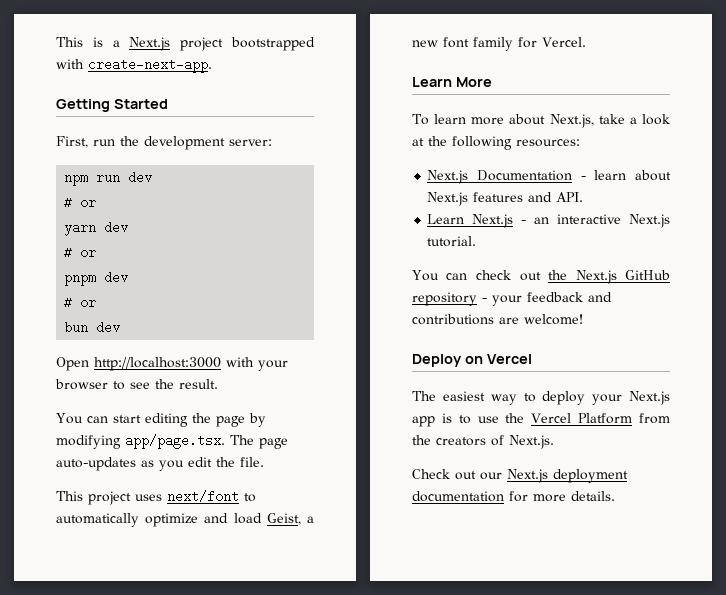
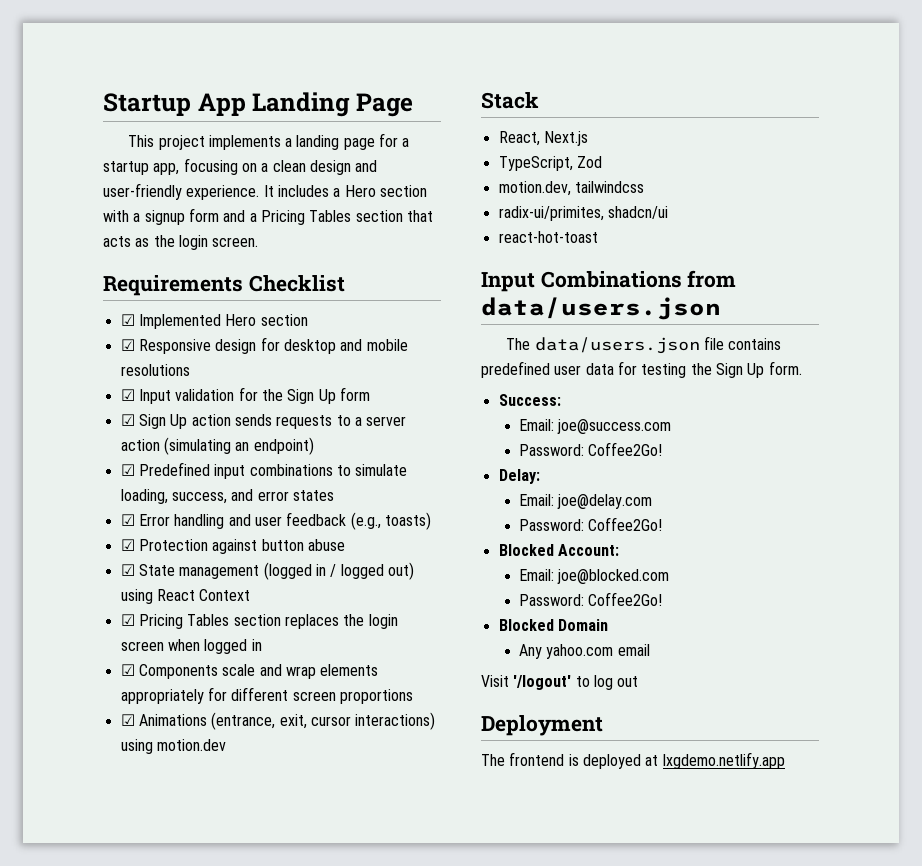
- This is a Next.js project bootstrapped with create-next-app.
- Getting Started
- First, run the development server:
- npm run dev
- # or
- yarn dev
- # or
- pnpm dev
- # or
- bun dev
- Open http://localhost:3000 with your browser to see the result.
- You can start editing the page by modifying app/page.tsx. The page auto-updates as you edit the file.
- This project uses next/font to automatically optimize and load Geist, a new font family for Vercel.
- Learn More
- To learn more about Next.js, take a look at the following resources:
- Next.js Documentation - learn about Next.js features and API.
- Learn Next.js - an interactive Next.js tutorial.
- You can check out the Next.js GitHub repository - your feedback and contributions are welcome!
- Deploy on Vercel
- The easiest way to deploy your Next.js app is to use the Vercel Platform from the creators of Next.js.
- Check out our Next.js deployment documentation for more details.
+ Startup App Landing Page
+ This project implements a landing page for a startup app, focusing on a clean design and user-friendly experience. It includes a Hero section with a signup form and a Pricing Tables section that acts as the login screen.
+ Requirements Checklist
+ ☑ Implemented Hero section
+ ☑ Responsive design for desktop and mobile resolutions
+ ☑ Input validation for the Sign Up form
+ ☑ Sign Up action sends requests to a server action (simulating an endpoint)
+ ☑ Predefined input combinations to simulate loading, success, and error states
+ ☑ Error handling and user feedback (e.g., toasts)
+ ☑ Protection against button abuse
+ ☑ State management (logged in / logged out) using React Context
+ ☑ Pricing Tables section replaces the login screen when logged in
+ ☑ Components scale and wrap elements appropriately for different screen proportions
+ ☑ Animations (entrance, exit, cursor interactions) using motion.dev
+ Stack
+ React, Next.js
+ TypeScript, Zod
+ motion.dev, tailwindcss
+ radix-ui/primites, shadcn/ui
+ react-hot-toast
+ Input Combinations from data/users.json
+ The data/users.json file contains predefined user data for testing the Sign Up form.
+ Success:
+ Email: joe@success.com
+ Password: Coffee2Go!
+ Delay:
+ Email: joe@delay.com
+ Password: Coffee2Go!
+ Blocked Account:
+ Email: joe@blocked.com
+ Password: Coffee2Go!
+ Blocked Domain
+ Any yahoo.com email
+ Visit '/logout' to log out
+ Deployment
+ The frontend is deployed at lxgdemo.netlify.app

